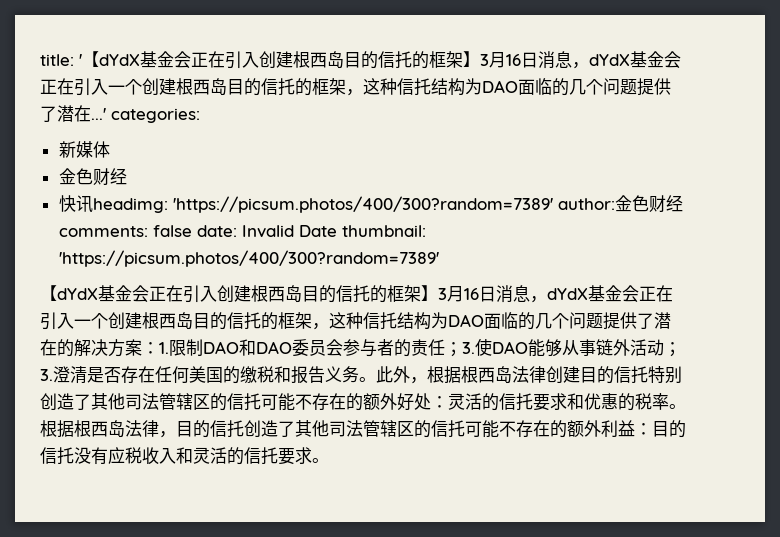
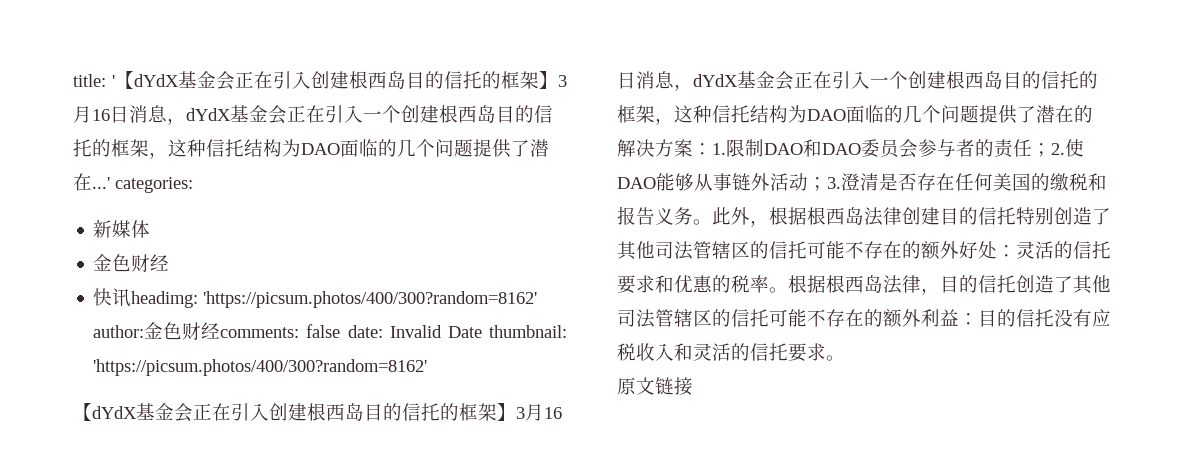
- 快讯headimg: 'https://picsum.photos/400/300?random=7389' author:金色财经comments: false date: Invalid Date thumbnail: 'https://picsum.photos/400/300?random=7389'
+ 快讯headimg: 'https://picsum.photos/400/300?random=8162' author:金色财经comments: false date: Invalid Date thumbnail: 'https://picsum.photos/400/300?random=8162'
- 3.使DAO能够从事链外活动；
+ 2.使DAO能够从事链外活动；
+ 原文链接

